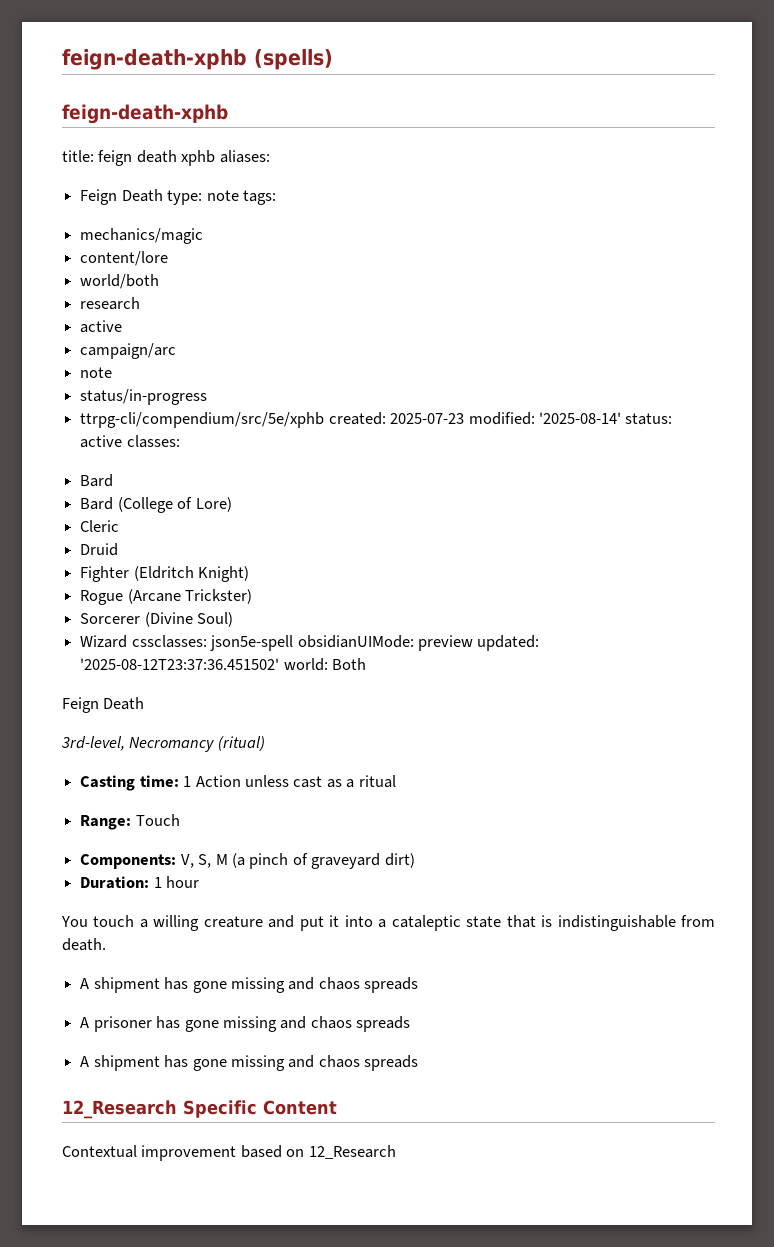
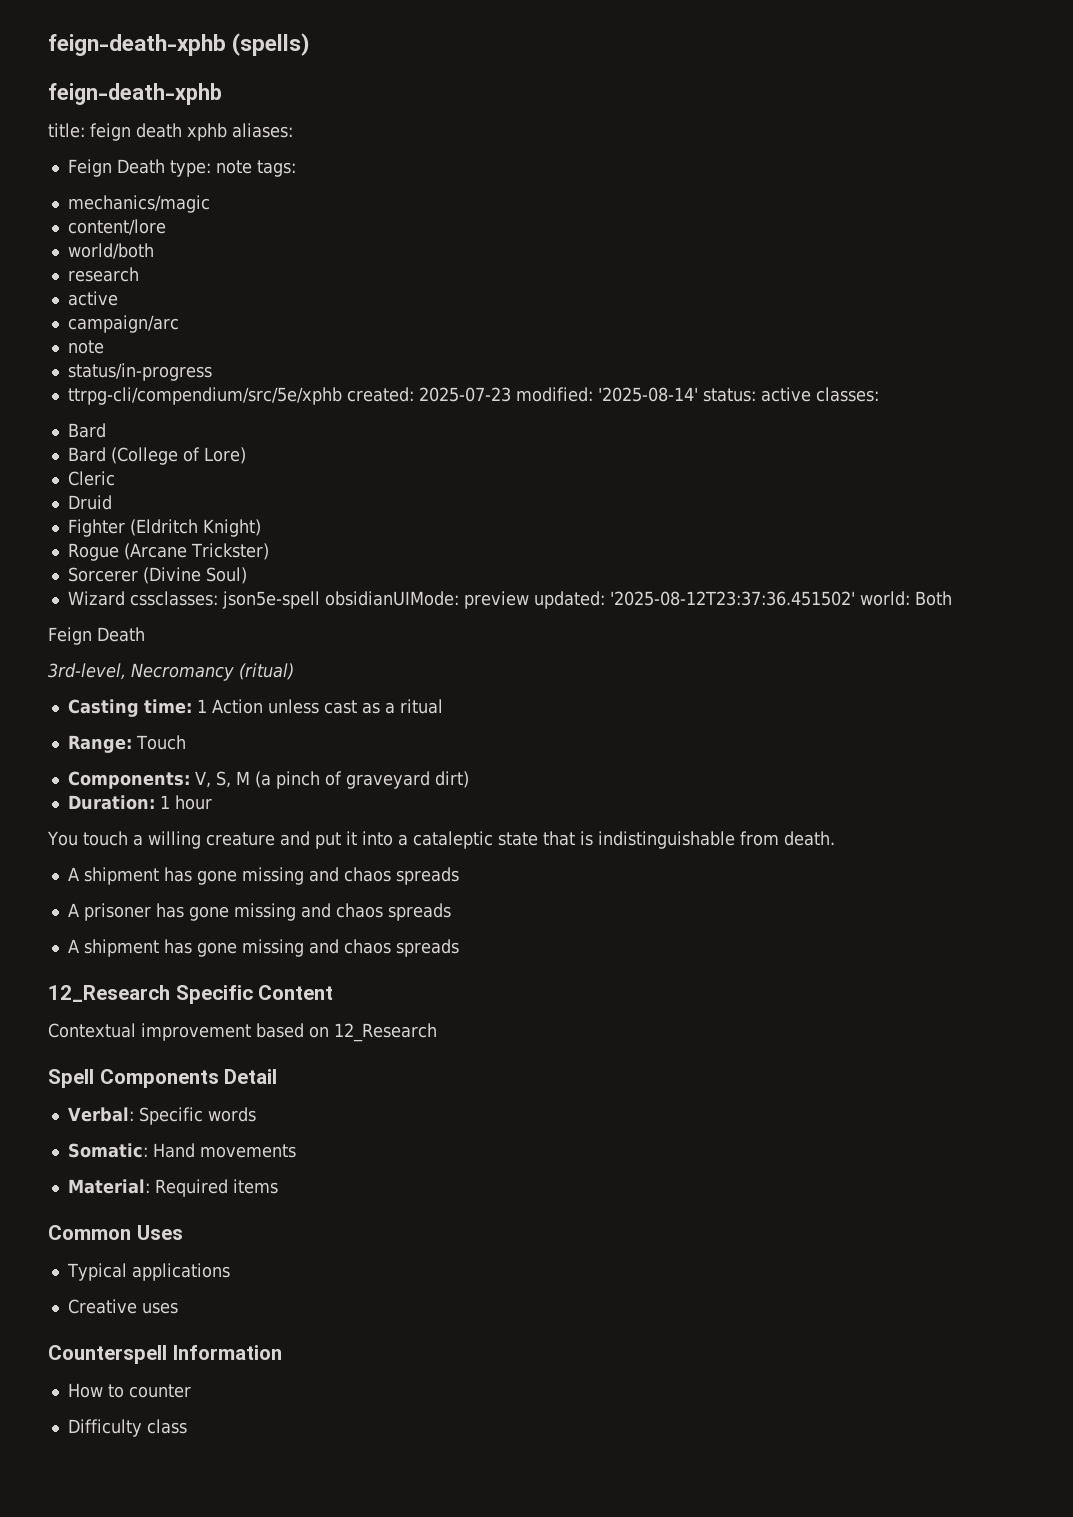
+ Spell Components Detail
+ Verbal: Specific words
+ Somatic: Hand movements
+ Material: Required items
+ Common Uses
+ Typical applications
+ Creative uses
+ Counterspell Information
+ How to counter
+ Difficulty class

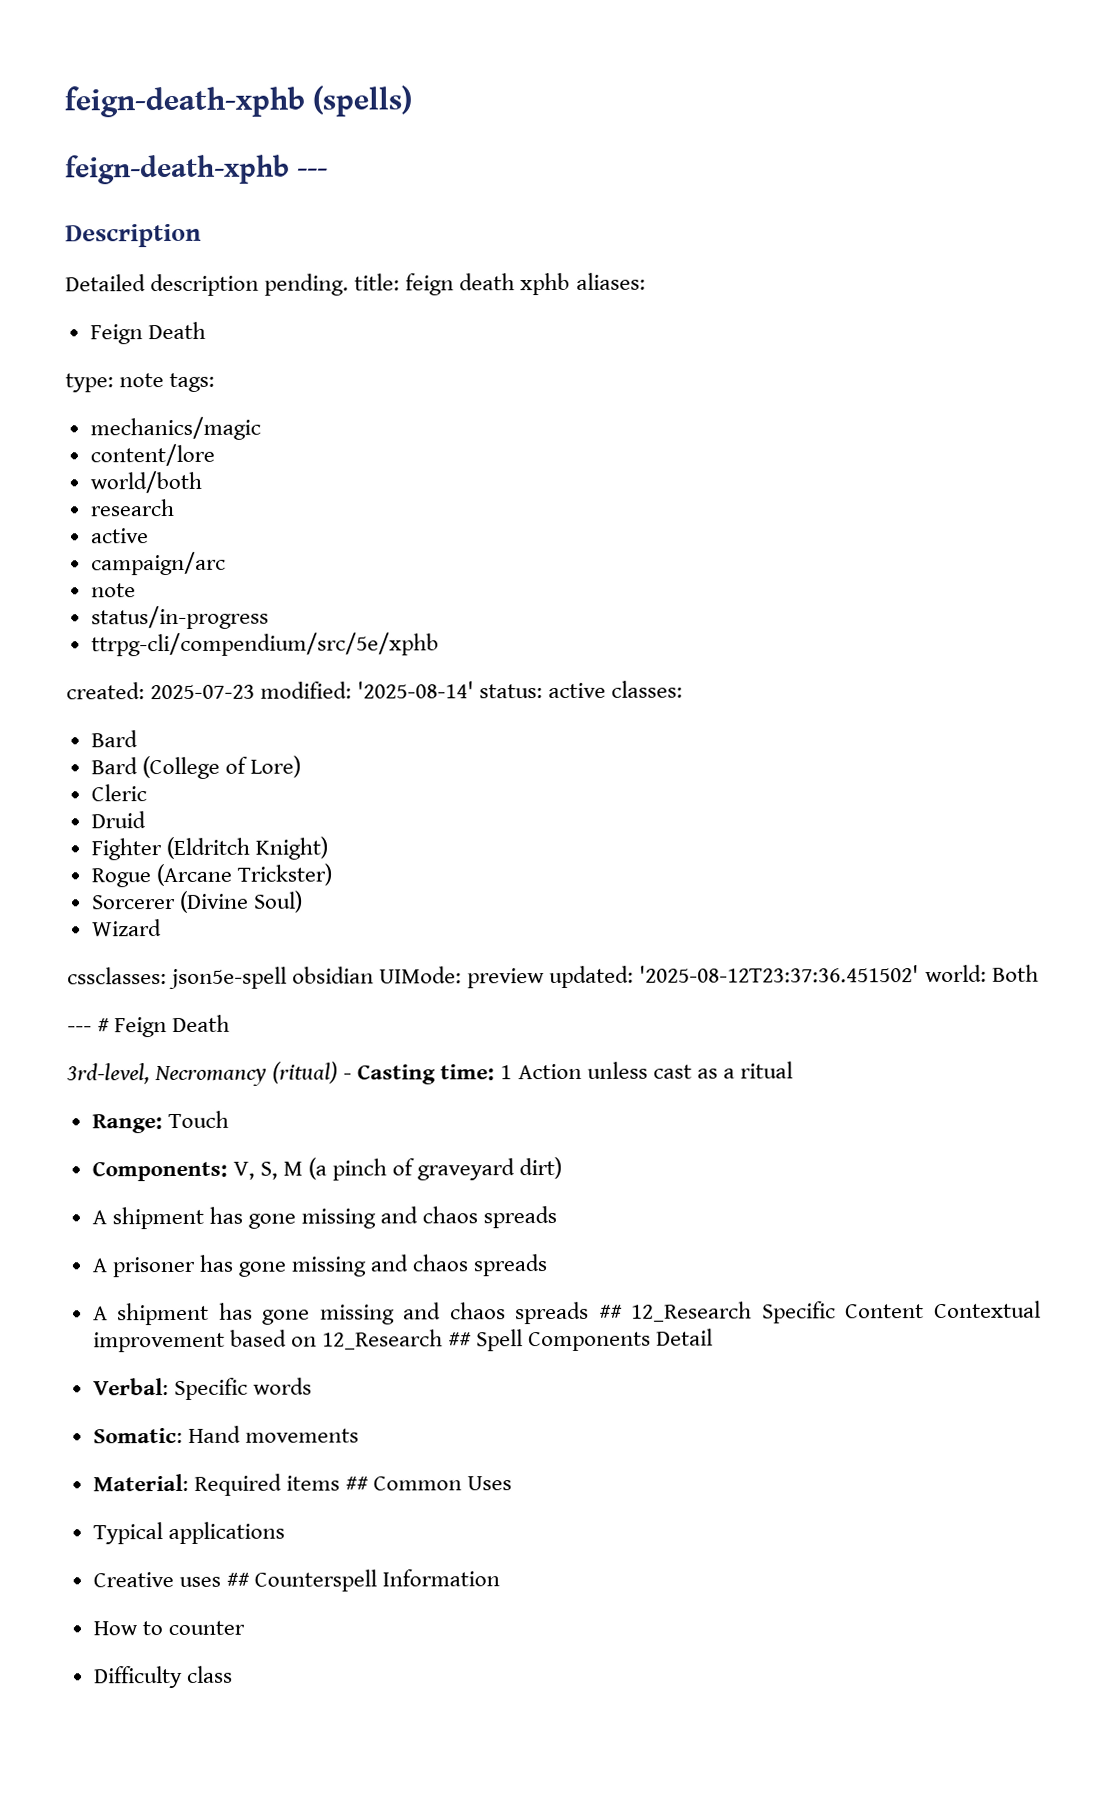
  feign-death-xphb (spells)
- feign-death-xphb
- title: feign death xphb aliases:
- Feign Death type: note tags:
+ feign-death-xphb ---
+ Description
+ Detailed description pending. title: feign death xphb aliases:
+ Feign Death
+ type: note tags:
- ttrpg-cli/compendium/src/5e/xphb created: 2025-07-23 modified: '2025-08-14' status: active classes:
+ ttrpg-cli/compendium/src/5e/xphb
+ created: 2025-07-23 modified: '2025-08-14' status: active classes:
- Wizard cssclasses: json5e-spell obsidianUIMode: preview updated: '2025-08-12T23:37:36.451502' world: Both
- Feign Death
+ Wizard
+ cssclasses: json5e-spell obsidian UIMode: preview updated: '2025-08-12T23:37:36.451502' world: Both
+ --- # Feign Death
- 3rd-level, Necromancy (ritual)
- Casting time: 1 Action unless cast as a ritual
+ 3rd-level, Necromancy (ritual) - Casting time: 1 Action unless cast as a ritual
- Duration: 1 hour
- You touch a willing creature and put it into a cataleptic state that is indistinguishable from death.
  A prisoner has gone missing and chaos spreads
- A shipment has gone missing and chaos spreads
- 12_Research Specific Content
- Contextual improvement based on 12_Research
- Spell Components Detail
+ A shipment has gone missing and chaos spreads ## 12_Research Specific Content Contextual improvement based on 12_Research ## Spell Components Detail
- Material: Required items
- Common Uses
+ Material: Required items ## Common Uses
- Creative uses
- Counterspell Information
+ Creative uses ## Counterspell Information

